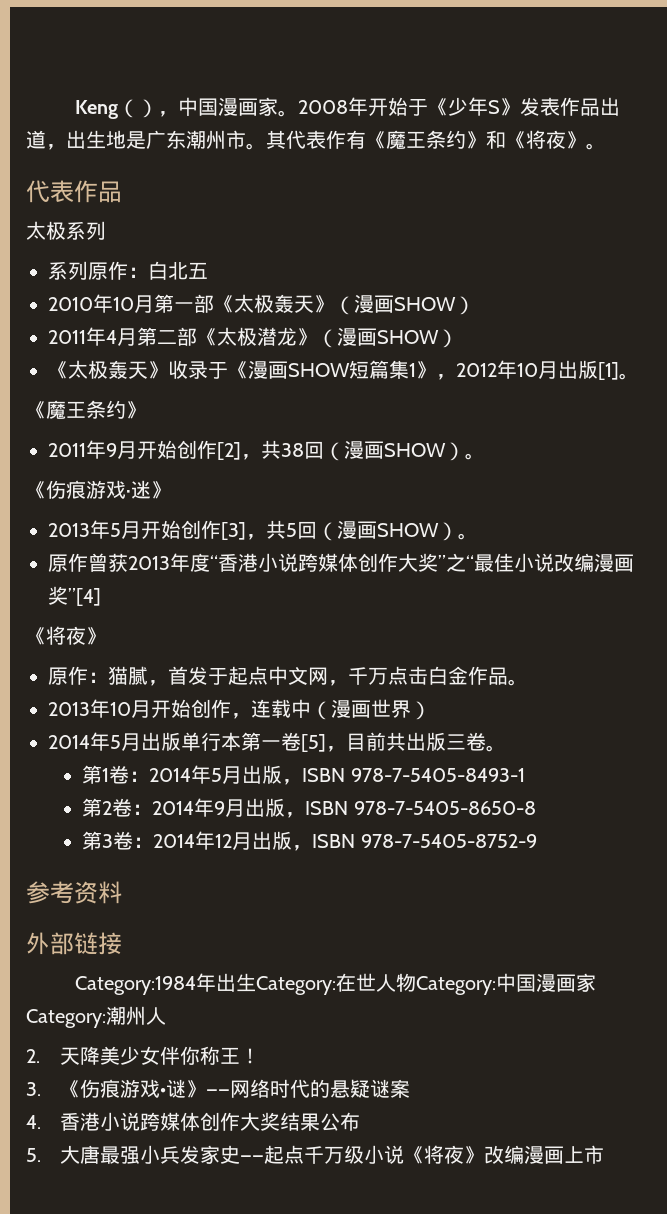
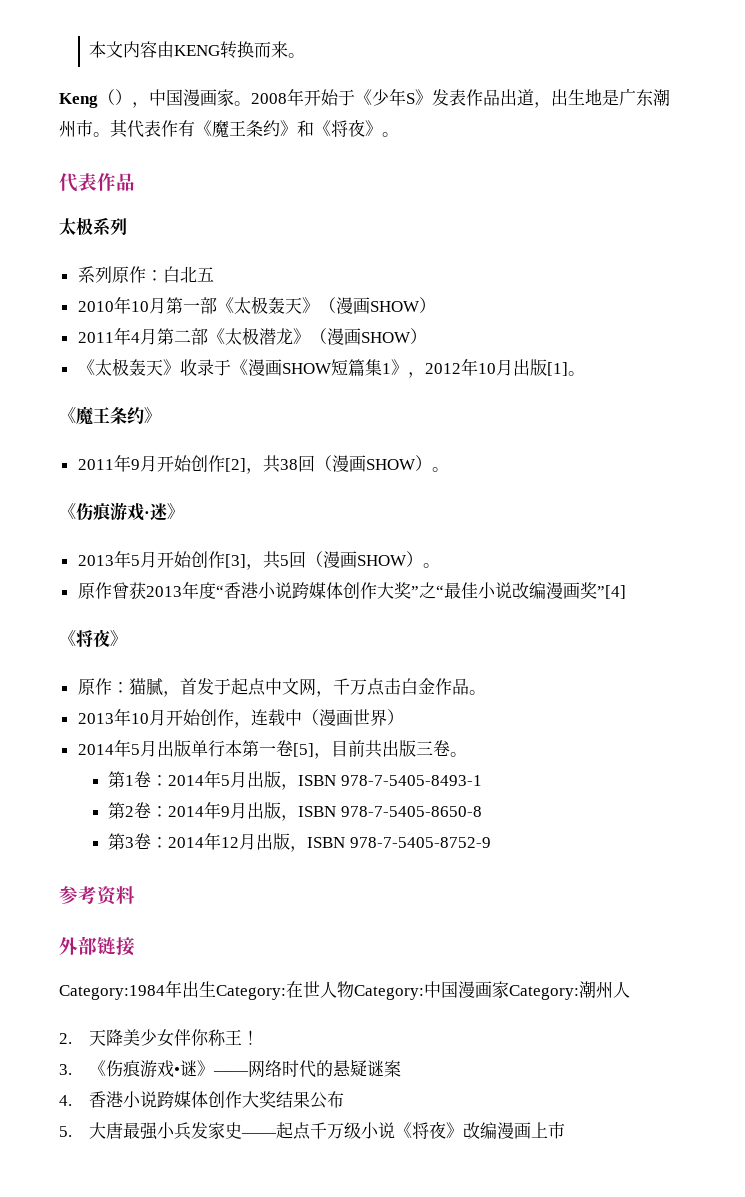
+ 本文内容由KENG转换而来。

